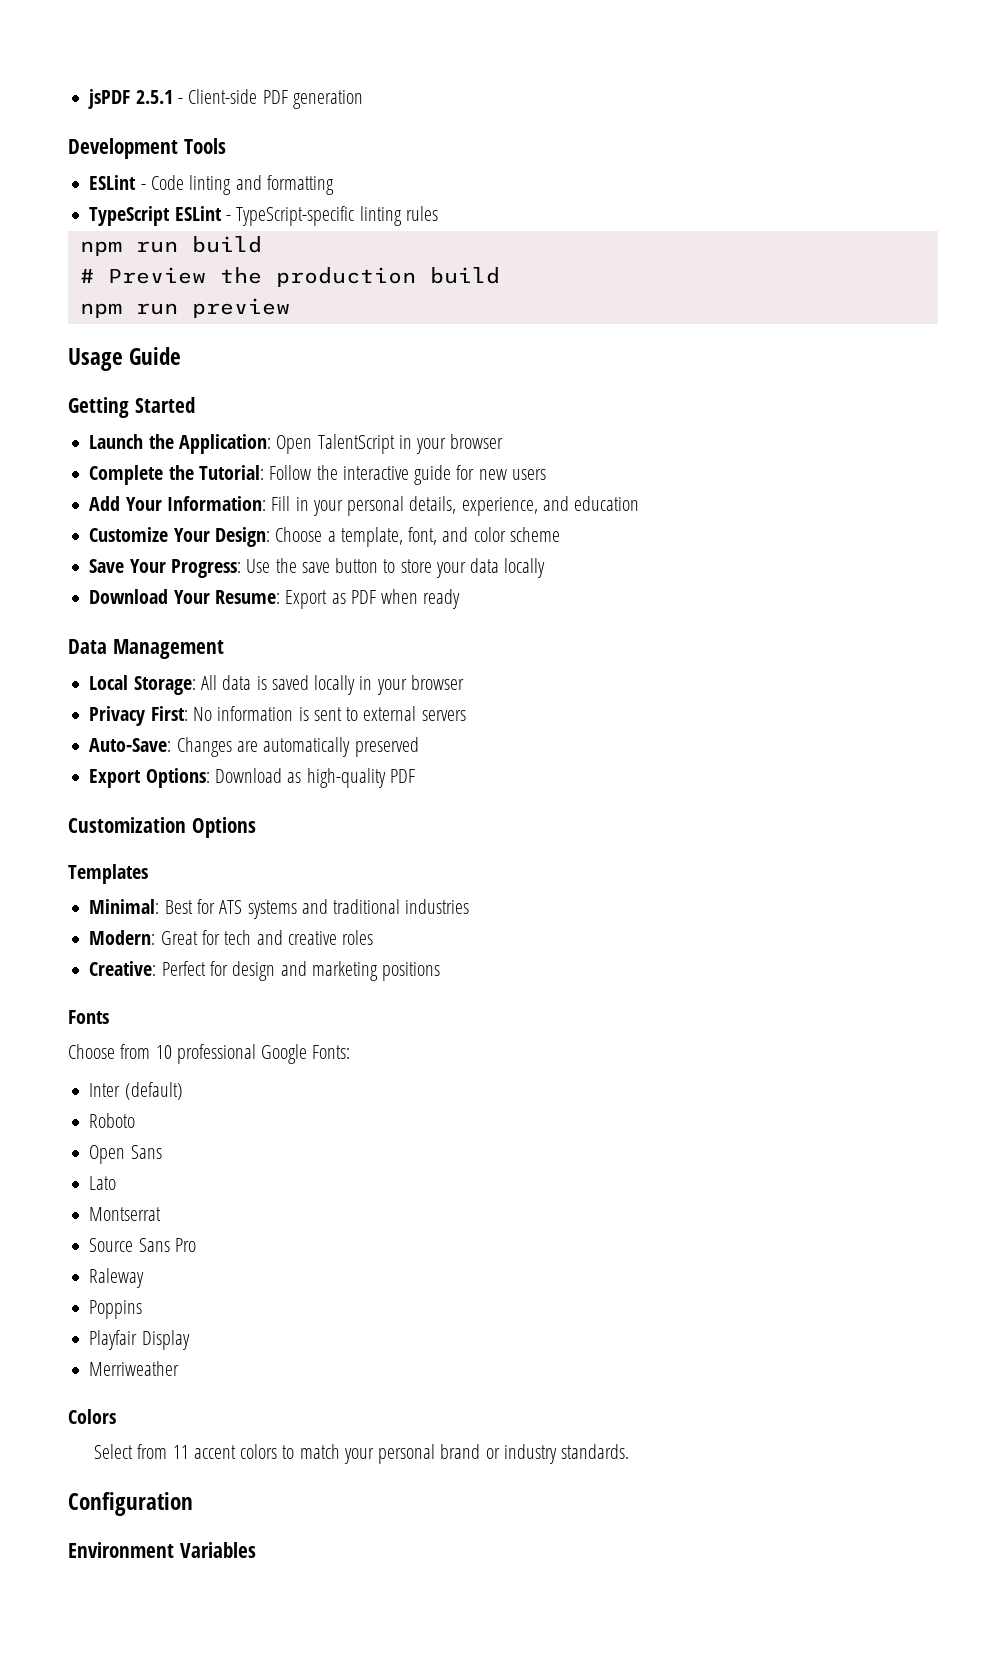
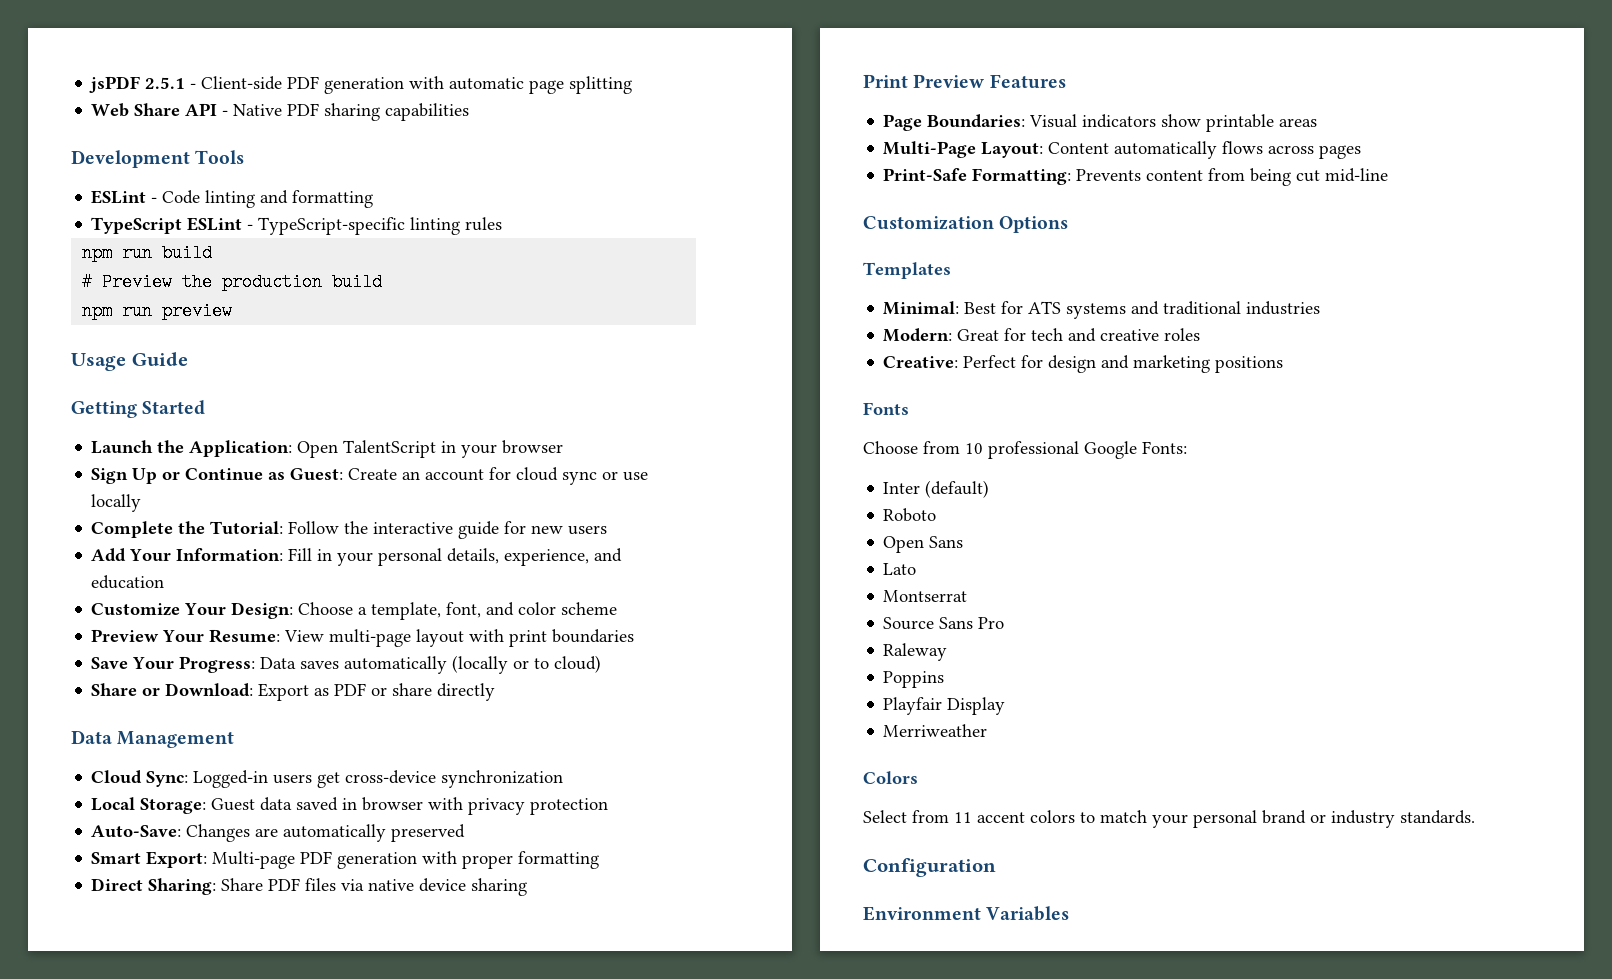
- jsPDF 2.5.1 - Client-side PDF generation
+ jsPDF 2.5.1 - Client-side PDF generation with automatic page splitting
+ Web Share API - Native PDF sharing capabilities
+ Sign Up or Continue as Guest: Create an account for cloud sync or use locally
- Save Your Progress: Use the save button to store your data locally
- Download Your Resume: Export as PDF when ready
+ Preview Your Resume: View multi-page layout with print boundaries
+ Save Your Progress: Data saves automatically (locally or to cloud)
+ Share or Download: Export as PDF or share directly
  Data Management
- Local Storage: All data is saved locally in your browser
- Privacy First: No information is sent to external servers
+ Cloud Sync: Logged-in users get cross-device synchronization
+ Local Storage: Guest data saved in browser with privacy protection
- Export Options: Download as high-quality PDF
+ Smart Export: Multi-page PDF generation with proper formatting
+ Direct Sharing: Share PDF files via native device sharing
+ Print Preview Features
+ Page Boundaries: Visual indicators show printable areas
+ Multi-Page Layout: Content automatically flows across pages
+ Print-Safe Formatting: Prevents content from being cut mid-line

